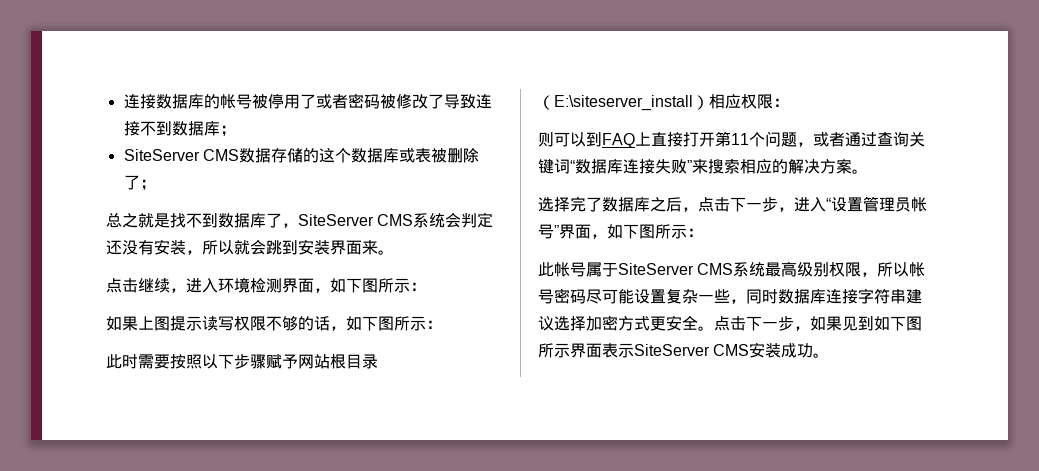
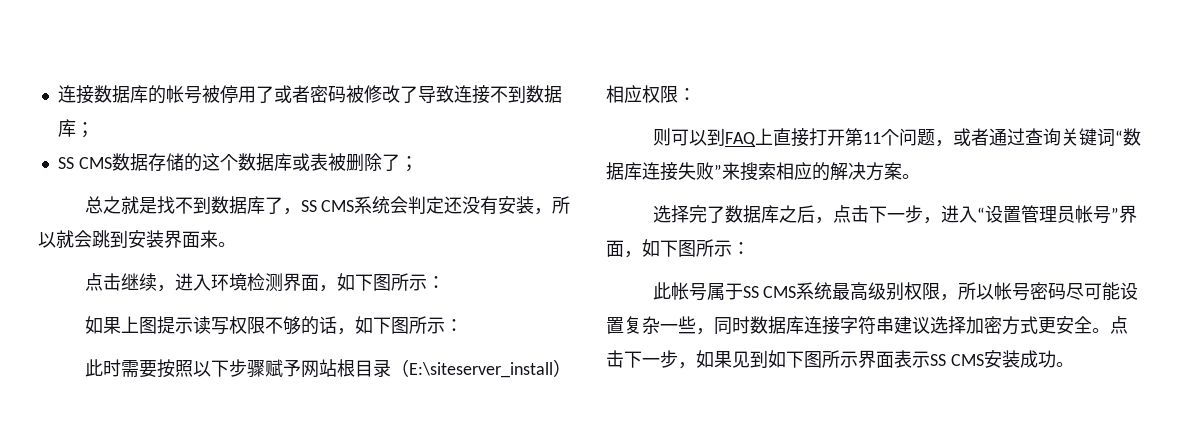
- SiteServer CMS数据存储的这个数据库或表被删除了；
+ SS CMS数据存储的这个数据库或表被删除了；
- 总之就是找不到数据库了，SiteServer CMS系统会判定还没有安装，所以就会跳到安装界面来。
+ 总之就是找不到数据库了，SS CMS系统会判定还没有安装，所以就会跳到安装界面来。
- 此帐号属于SiteServer CMS系统最高级别权限，所以帐号密码尽可能设置复杂一些，同时数据库连接字符串建议选择加密方式更安全。
+ 此帐号属于SS CMS系统最高级别权限，所以帐号密码尽可能设置复杂一些，同时数据库连接字符串建议选择加密方式更安全。
- 点击下一步，如果见到如下图所示界面表示SiteServer CMS安装成功。
+ 点击下一步，如果见到如下图所示界面表示SS CMS安装成功。

